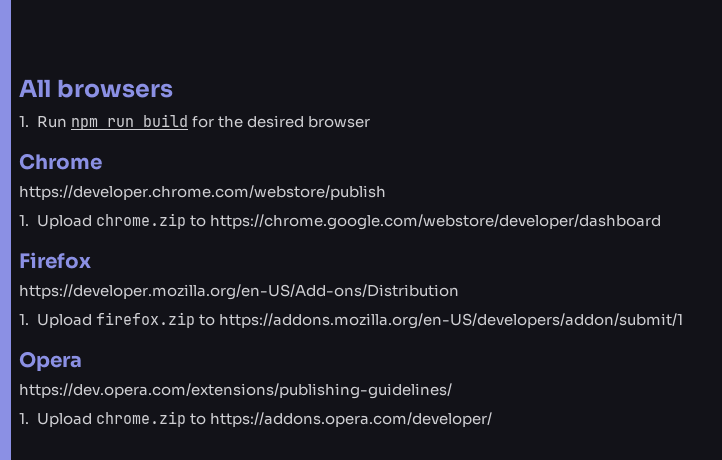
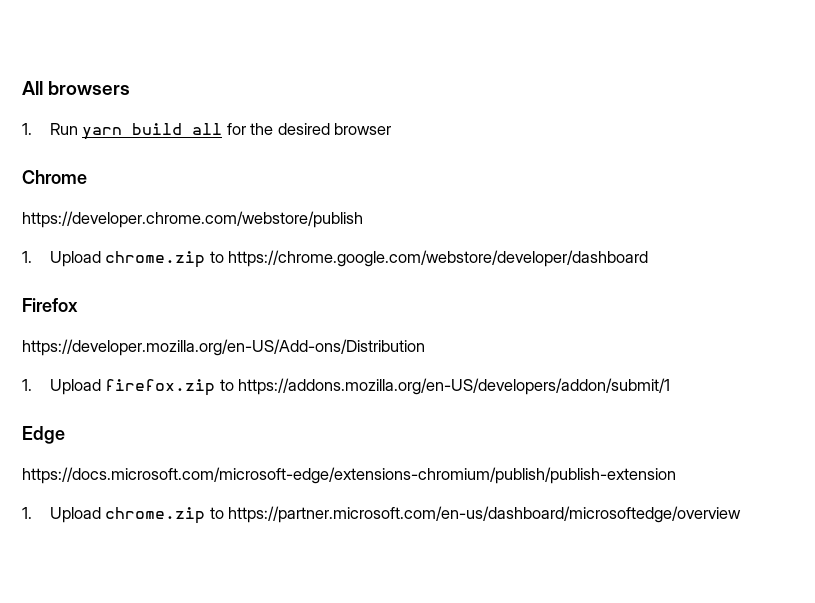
- 1. Run npm run build for the desired browser
+ 1. Run yarn build all for the desired browser
- Opera
- https://dev.opera.com/extensions/publishing-guidelines/
- 1. Upload chrome.zip to https://addons.opera.com/developer/
+ Edge
+ https://docs.microsoft.com/microsoft-edge/extensions-chromium/publish/publish-extension
+ 1. Upload chrome.zip to https://partner.microsoft.com/en-us/dashboard/microsoftedge/overview

